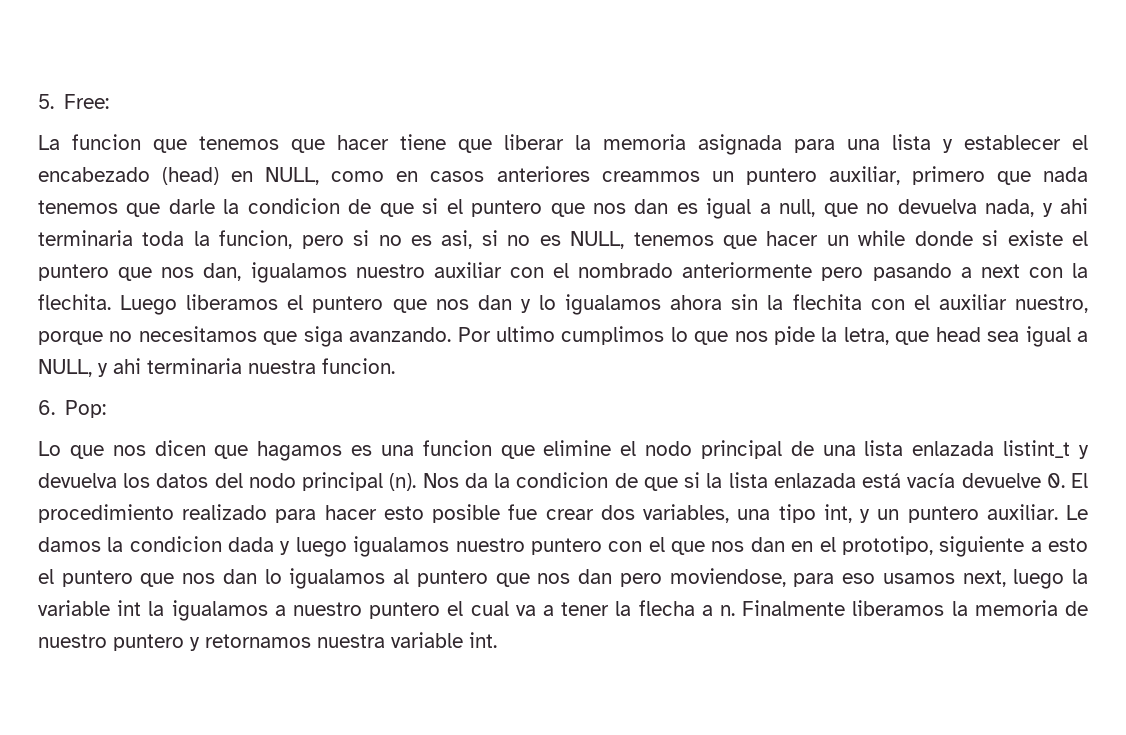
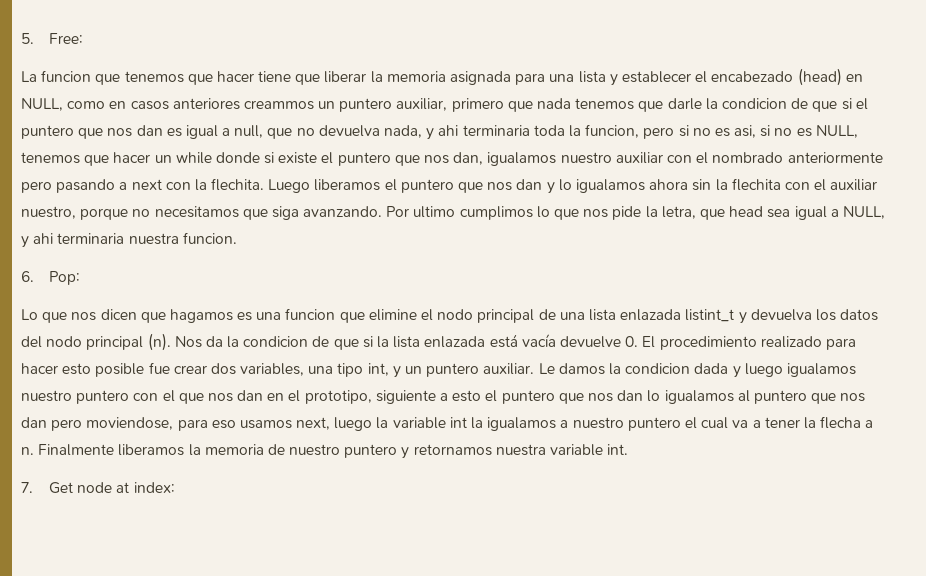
+ 7. Get node at index:

